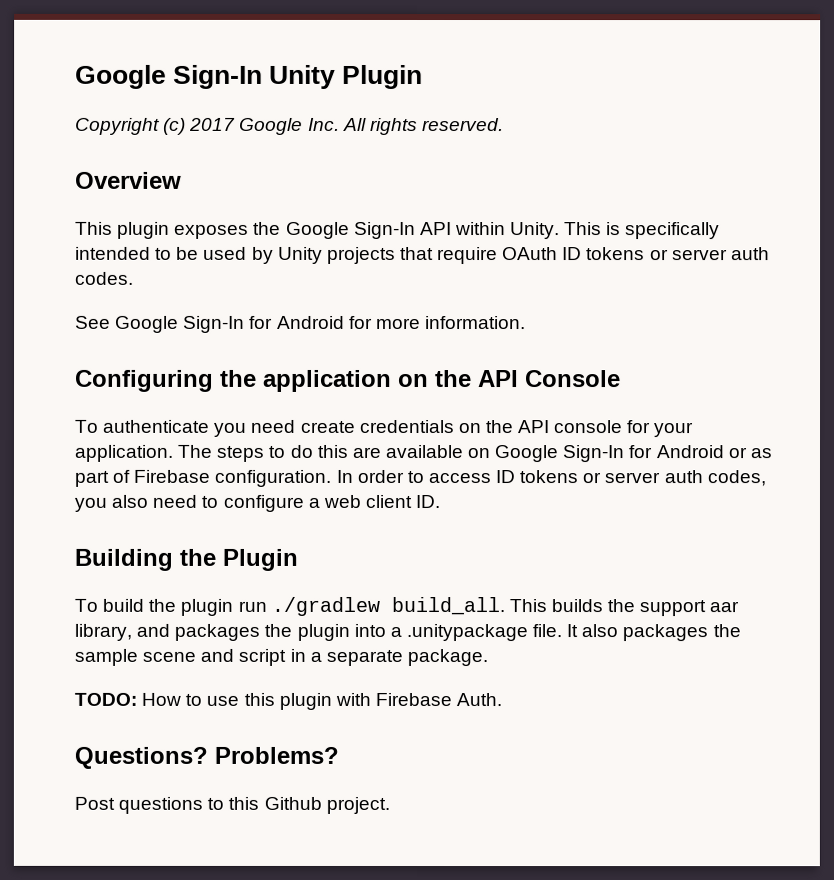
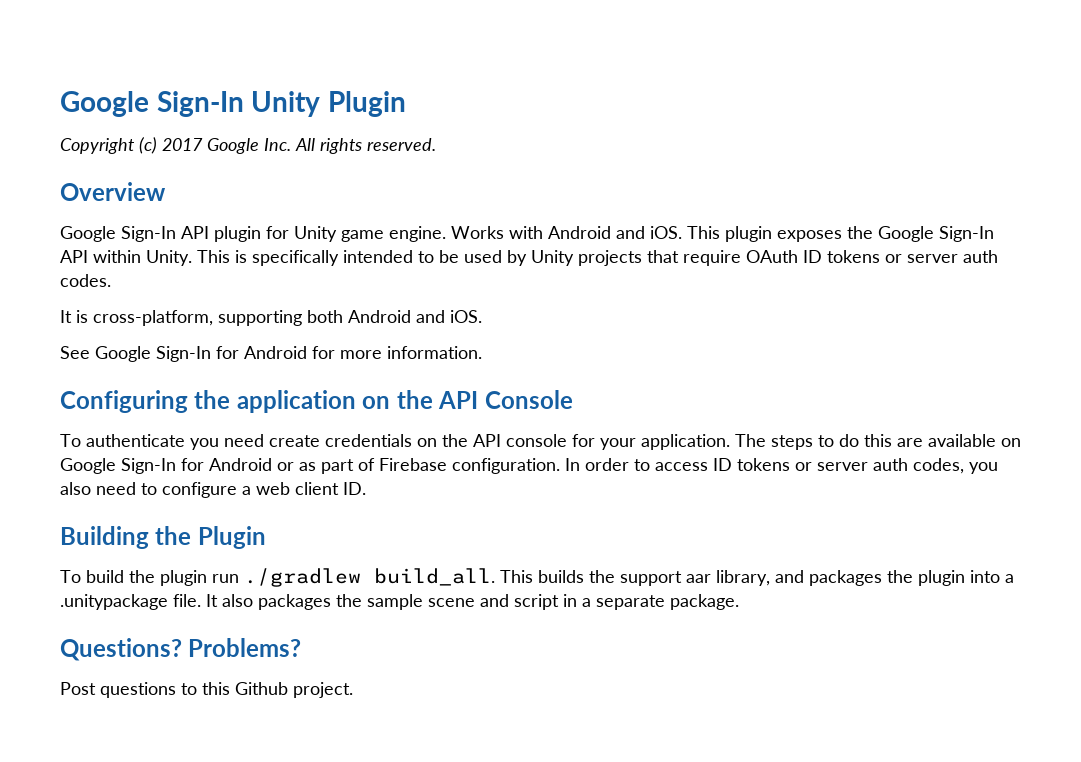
+ Google Sign-In API plugin for Unity game engine. Works with Android and iOS.
+ It is cross-platform, supporting both Android and iOS.
- TODO: How to use this plugin with Firebase Auth.

